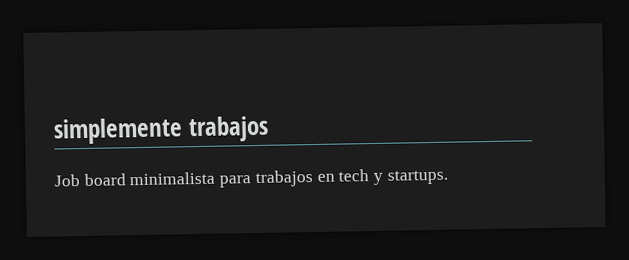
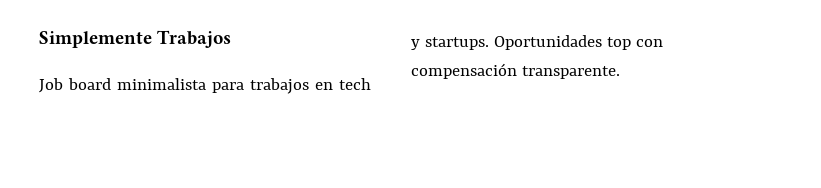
- simplemente trabajos
+ Simplemente Trabajos
+ Oportunidades top con compensación transparente.

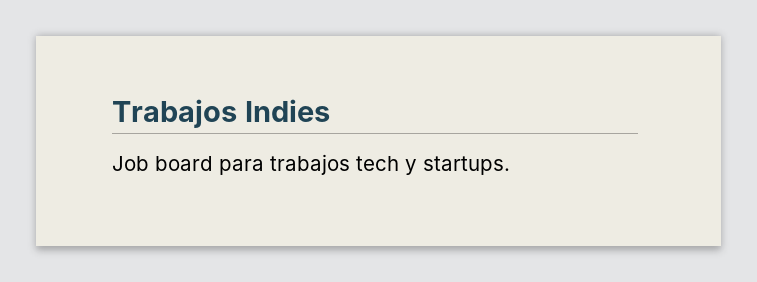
- Simplemente Trabajos
+ Trabajos Indies
- Job board minimalista para trabajos en tech y startups. Oportunidades top con compensación transparente.
+ Job board para trabajos tech y startups.

